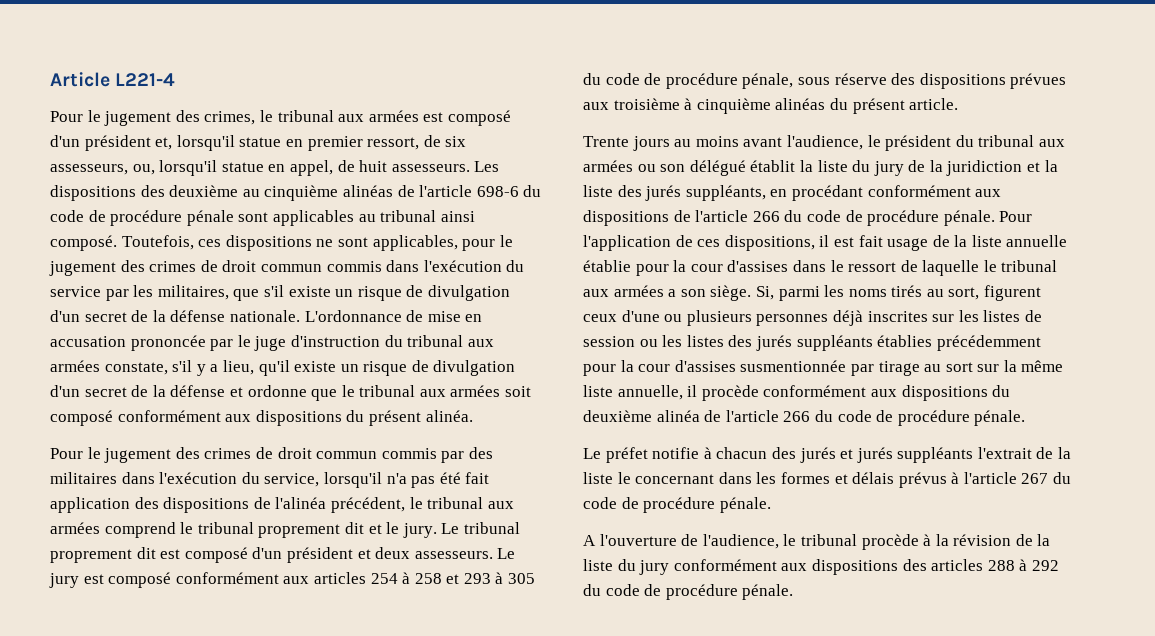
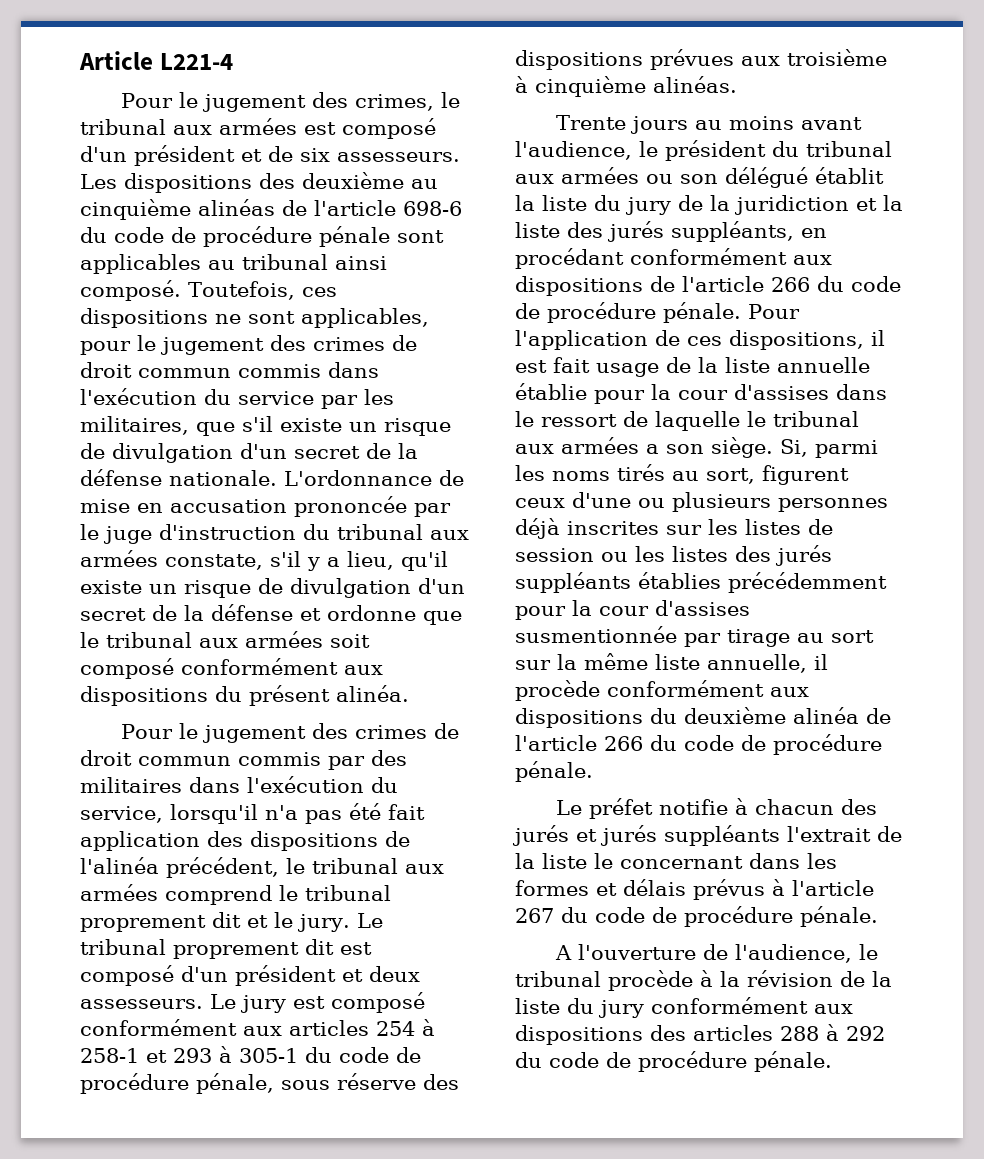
- Pour le jugement des crimes, le tribunal aux armées est composé d'un président et, lorsqu'il statue en premier ressort, de six assesseurs, ou, lorsqu'il statue en appel, de huit assesseurs.
+ Pour le jugement des crimes, le tribunal aux armées est composé d'un président et de six assesseurs.
- Le jury est composé conformément aux articles 254 à 258 et 293 à 305 du code de procédure pénale, sous réserve des dispositions prévues aux troisième à cinquième alinéas du présent article.
+ Le jury est composé conformément aux articles 254 à 258-1 et 293 à 305-1 du code de procédure pénale, sous réserve des dispositions prévues aux troisième à cinquième alinéas.

